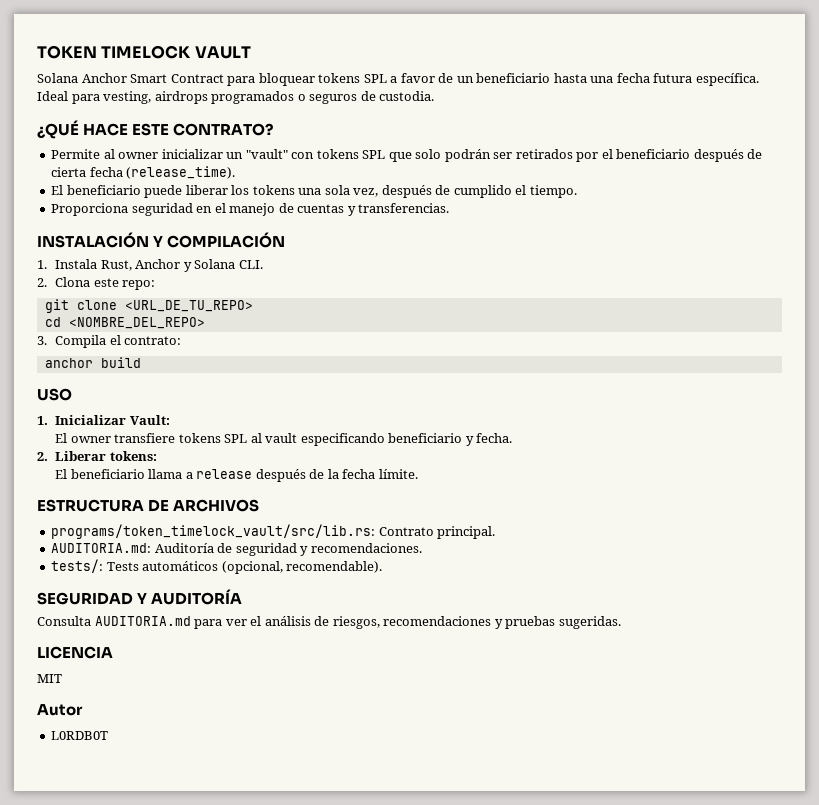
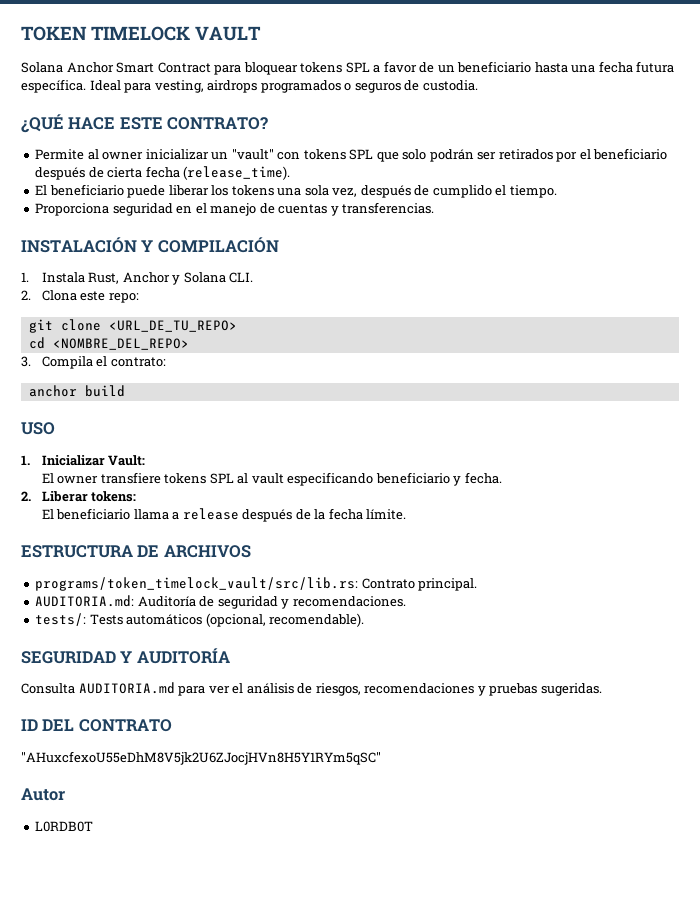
- LICENCIA
- MIT
+ ID DEL CONTRATO
+ "AHuxcfexoU55eDhM8V5jk2U6ZJocjHVn8H5Y1RYm5qSC"

